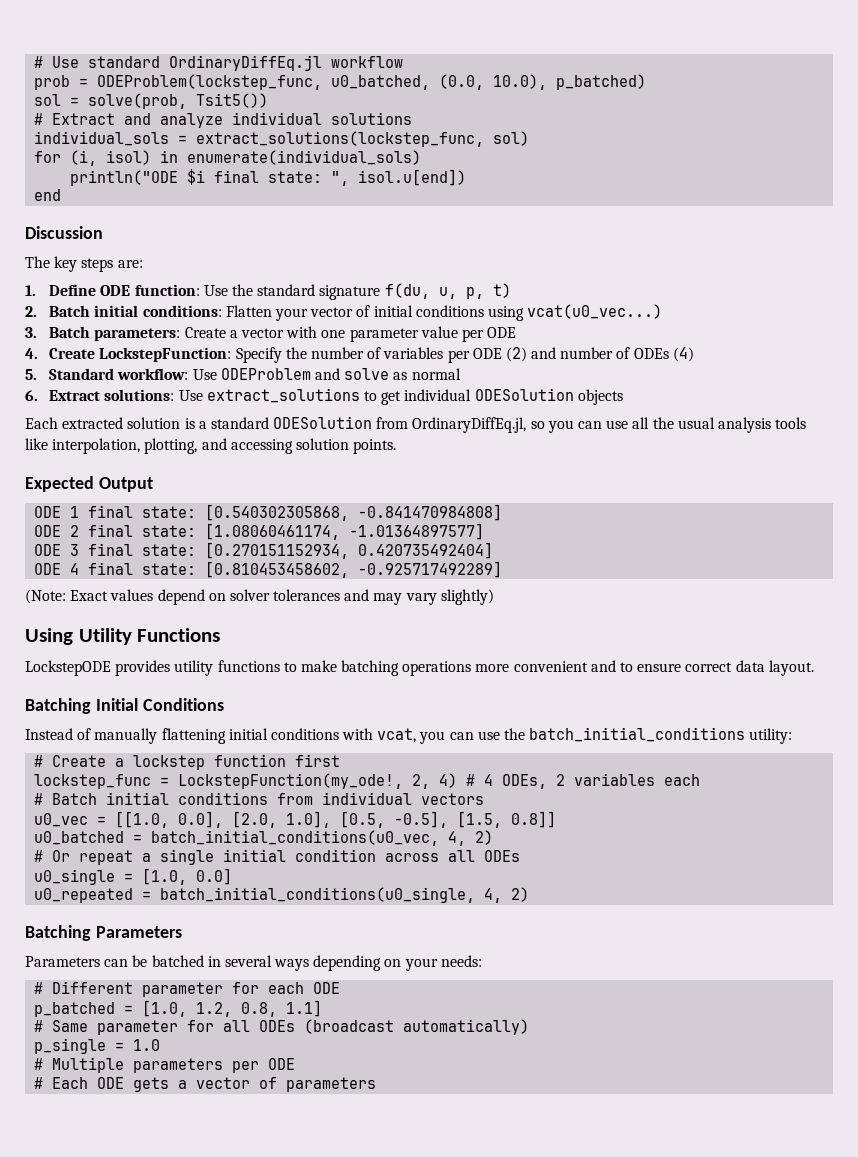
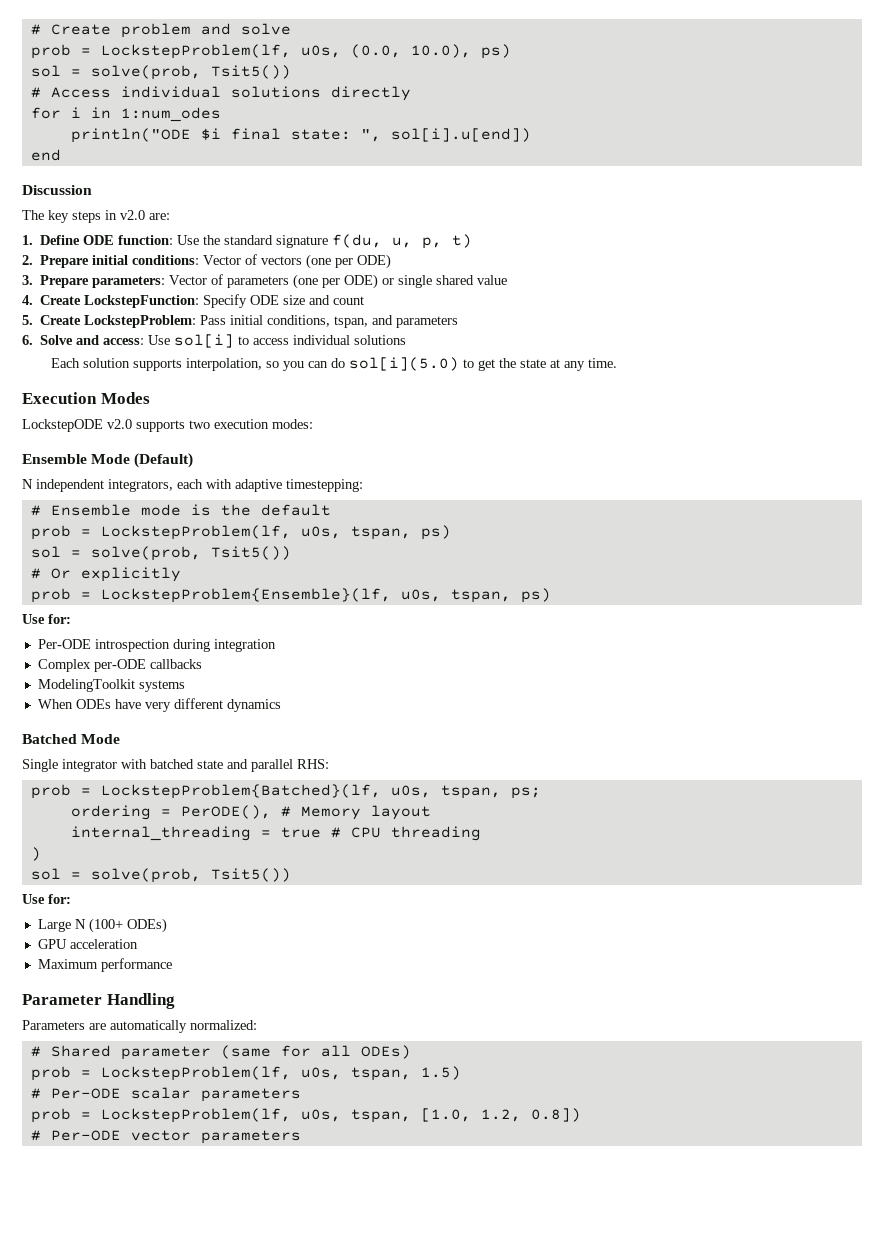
- # Use standard OrdinaryDiffEq.jl workflow
- prob = ODEProblem(lockstep_func, u0_batched, (0.0, 10.0), p_batched)
+ # Create problem and solve
+ prob = LockstepProblem(lf, u0s, (0.0, 10.0), ps)
  sol = solve(prob, Tsit5())
- # Extract and analyze individual solutions
- individual_sols = extract_solutions(lockstep_func, sol)
- for (i, isol) in enumerate(individual_sols)
+ # Access individual solutions directly
+ for i in 1:num_odes
- println("ODE $i final state: ", isol.u[end])
+ println("ODE $i final state: ", sol[i].u[end])
- The key steps are:
+ The key steps in v2.0 are:
- 2. Batch initial conditions: Flatten your vector of initial conditions using vcat(u0_vec...)
- 3. Batch parameters: Create a vector with one parameter value per ODE
+ 2. Prepare initial conditions: Vector of vectors (one per ODE)
+ 3. Prepare parameters: Vector of parameters (one per ODE) or single shared value
- 4. Create LockstepFunction: Specify the number of variables per ODE (2) and number of ODEs (4)
- 5. Standard workflow: Use ODEProblem and solve as normal
- 6. Extract solutions: Use extract_solutions to get individual ODESolution objects
- Each extracted solution is a standard ODESolution from OrdinaryDiffEq.jl, so you can use all the usual analysis tools like interpolation, plotting, and accessing solution points.
- Expected Output
- ODE 1 final state: [0.540302305868, -0.841470984808]
- ODE 2 final state: [1.08060461174, -1.01364897577]
- ODE 3 final state: [0.270151152934, 0.420735492404]
- ODE 4 final state: [0.810453458602, -0.925717492289]
- (Note: Exact values depend on solver tolerances and may vary slightly)
- Using Utility Functions
- LockstepODE provides utility functions to make batching operations more convenient and to ensure correct data layout.
- Batching Initial Conditions
- Instead of manually flattening initial conditions with vcat, you can use the batch_initial_conditions utility:
- # Create a lockstep function first
- lockstep_func = LockstepFunction(my_ode!, 2, 4) # 4 ODEs, 2 variables each
- # Batch initial conditions from individual vectors
- u0_vec = [[1.0, 0.0], [2.0, 1.0], [0.5, -0.5], [1.5, 0.8]]
- u0_batched = batch_initial_conditions(u0_vec, 4, 2)
- # Or repeat a single initial condition across all ODEs
- u0_single = [1.0, 0.0]
- u0_repeated = batch_initial_conditions(u0_single, 4, 2)
- Batching Parameters
- Parameters can be batched in several ways depending on your needs:
- # Different parameter for each ODE
- p_batched = [1.0, 1.2, 0.8, 1.1]
- # Same parameter for all ODEs (broadcast automatically)
- p_single = 1.0
- # Multiple parameters per ODE
- # Each ODE gets a vector of parameters
+ 4. Create LockstepFunction: Specify ODE size and count
+ 5. Create LockstepProblem: Pass initial conditions, tspan, and parameters
+ 6. Solve and access: Use sol[i] to access individual solutions
+ Each solution supports interpolation, so you can do sol[i](5.0) to get the state at any time.
+ Execution Modes
+ LockstepODE v2.0 supports two execution modes:
+ Ensemble Mode (Default)
+ N independent integrators, each with adaptive timestepping:
+ # Ensemble mode is the default
+ prob = LockstepProblem(lf, u0s, tspan, ps)
+ sol = solve(prob, Tsit5())
+ # Or explicitly
+ prob = LockstepProblem{Ensemble}(lf, u0s, tspan, ps)
+ Use for:
+ Per-ODE introspection during integration
+ Complex per-ODE callbacks
+ ModelingToolkit systems
+ When ODEs have very different dynamics
+ Batched Mode
+ Single integrator with batched state and parallel RHS:
+ prob = LockstepProblem{Batched}(lf, u0s, tspan, ps;
+ ordering = PerODE(), # Memory layout
+ internal_threading = true # CPU threading
+ )
+ sol = solve(prob, Tsit5())
+ Use for:
+ Large N (100+ ODEs)
+ GPU acceleration
+ Maximum performance
+ Parameter Handling
+ Parameters are automatically normalized:
+ # Shared parameter (same for all ODEs)
+ prob = LockstepProblem(lf, u0s, tspan, 1.5)
+ # Per-ODE scalar parameters
+ prob = LockstepProblem(lf, u0s, tspan, [1.0, 1.2, 0.8])
+ # Per-ODE vector parameters

